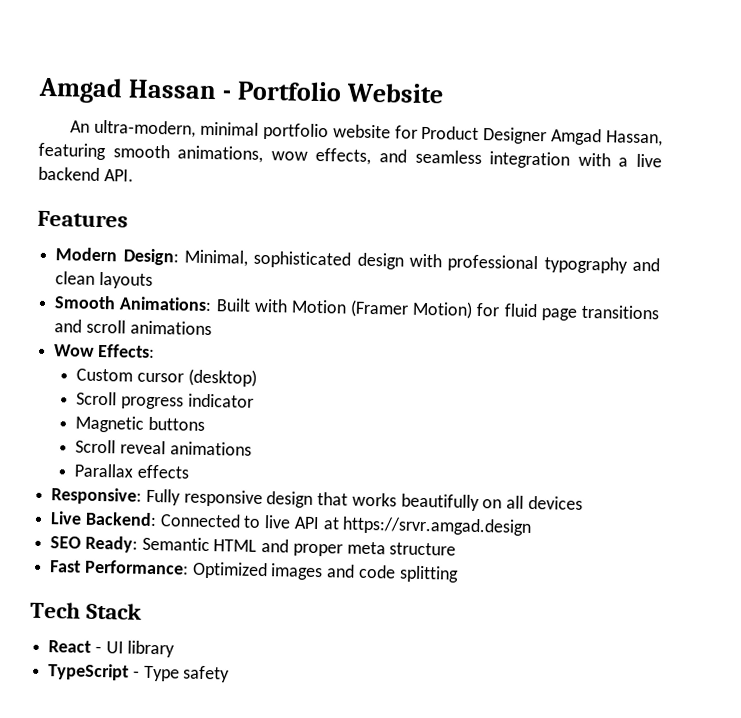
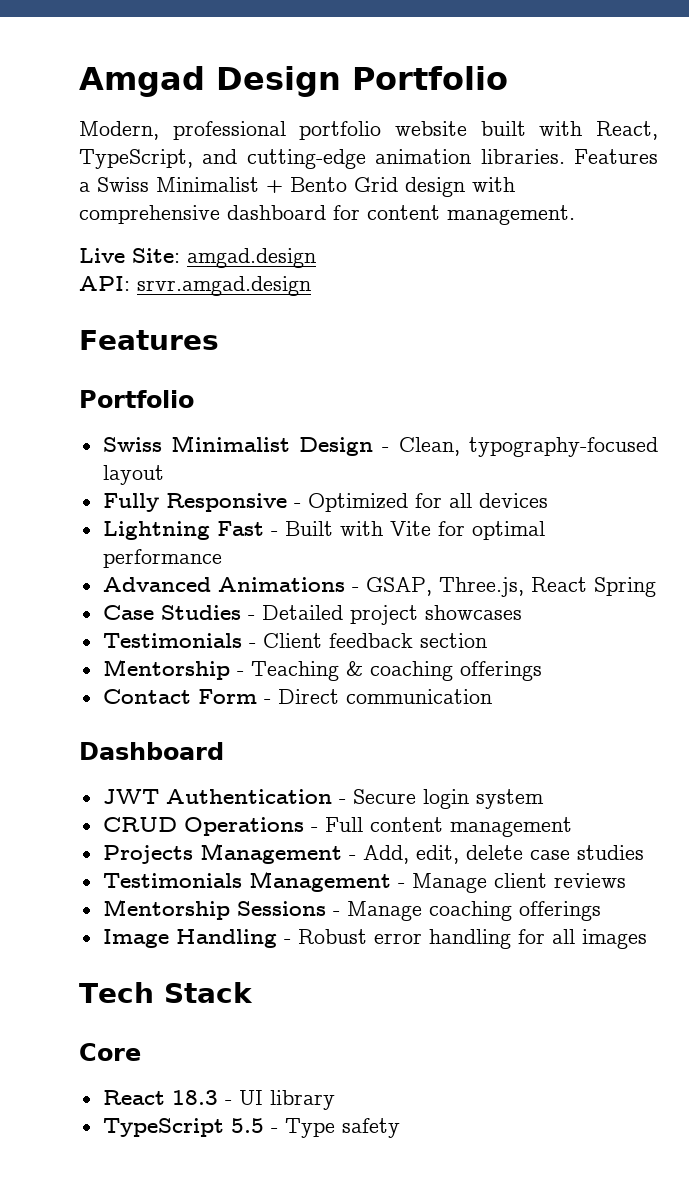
- Amgad Hassan - Portfolio Website
- An ultra-modern, minimal portfolio website for Product Designer Amgad Hassan, featuring smooth animations, wow effects, and seamless integration with a live backend API.
+ Amgad Design Portfolio
+ Modern, professional portfolio website built with React, TypeScript, and cutting-edge animation libraries. Features a Swiss Minimalist + Bento Grid design with comprehensive dashboard for content management.
+ Live Site: amgad.design
+ API: srvr.amgad.design
  Features
- Modern Design: Minimal, sophisticated design with professional typography and clean layouts
- Smooth Animations: Built with Motion (Framer Motion) for fluid page transitions and scroll animations
- Wow Effects:
- Custom cursor (desktop)
- Scroll progress indicator
- Magnetic buttons
- Scroll reveal animations
- Parallax effects
- Responsive: Fully responsive design that works beautifully on all devices
- Live Backend: Connected to live API at https://srvr.amgad.design
- SEO Ready: Semantic HTML and proper meta structure
- Fast Performance: Optimized images and code splitting
+ Portfolio
+ Swiss Minimalist Design - Clean, typography-focused layout
+ Fully Responsive - Optimized for all devices
+ Lightning Fast - Built with Vite for optimal performance
+ Advanced Animations - GSAP, Three.js, React Spring
+ Case Studies - Detailed project showcases
+ Testimonials - Client feedback section
+ Mentorship - Teaching & coaching offerings
+ Contact Form - Direct communication
+ Dashboard
+ JWT Authentication - Secure login system
+ CRUD Operations - Full content management
+ Projects Management - Add, edit, delete case studies
+ Testimonials Management - Manage client reviews
+ Mentorship Sessions - Manage coaching offerings
+ Image Handling - Robust error handling for all images
- React - UI library
+ Core
+ React 18.3 - UI library
- TypeScript - Type safety
+ TypeScript 5.5 - Type safety

